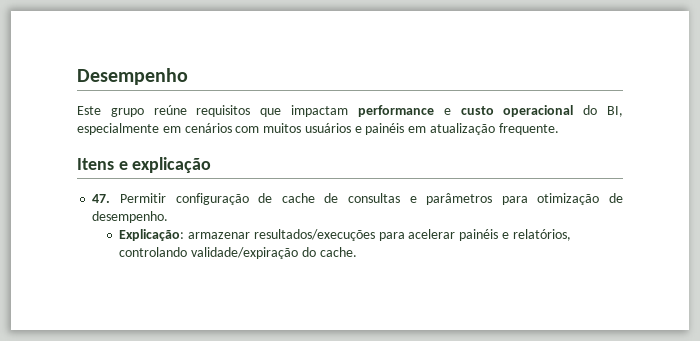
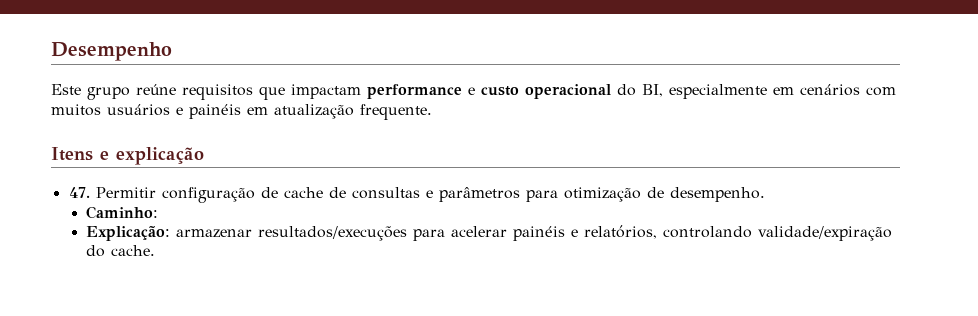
+ Caminho:

